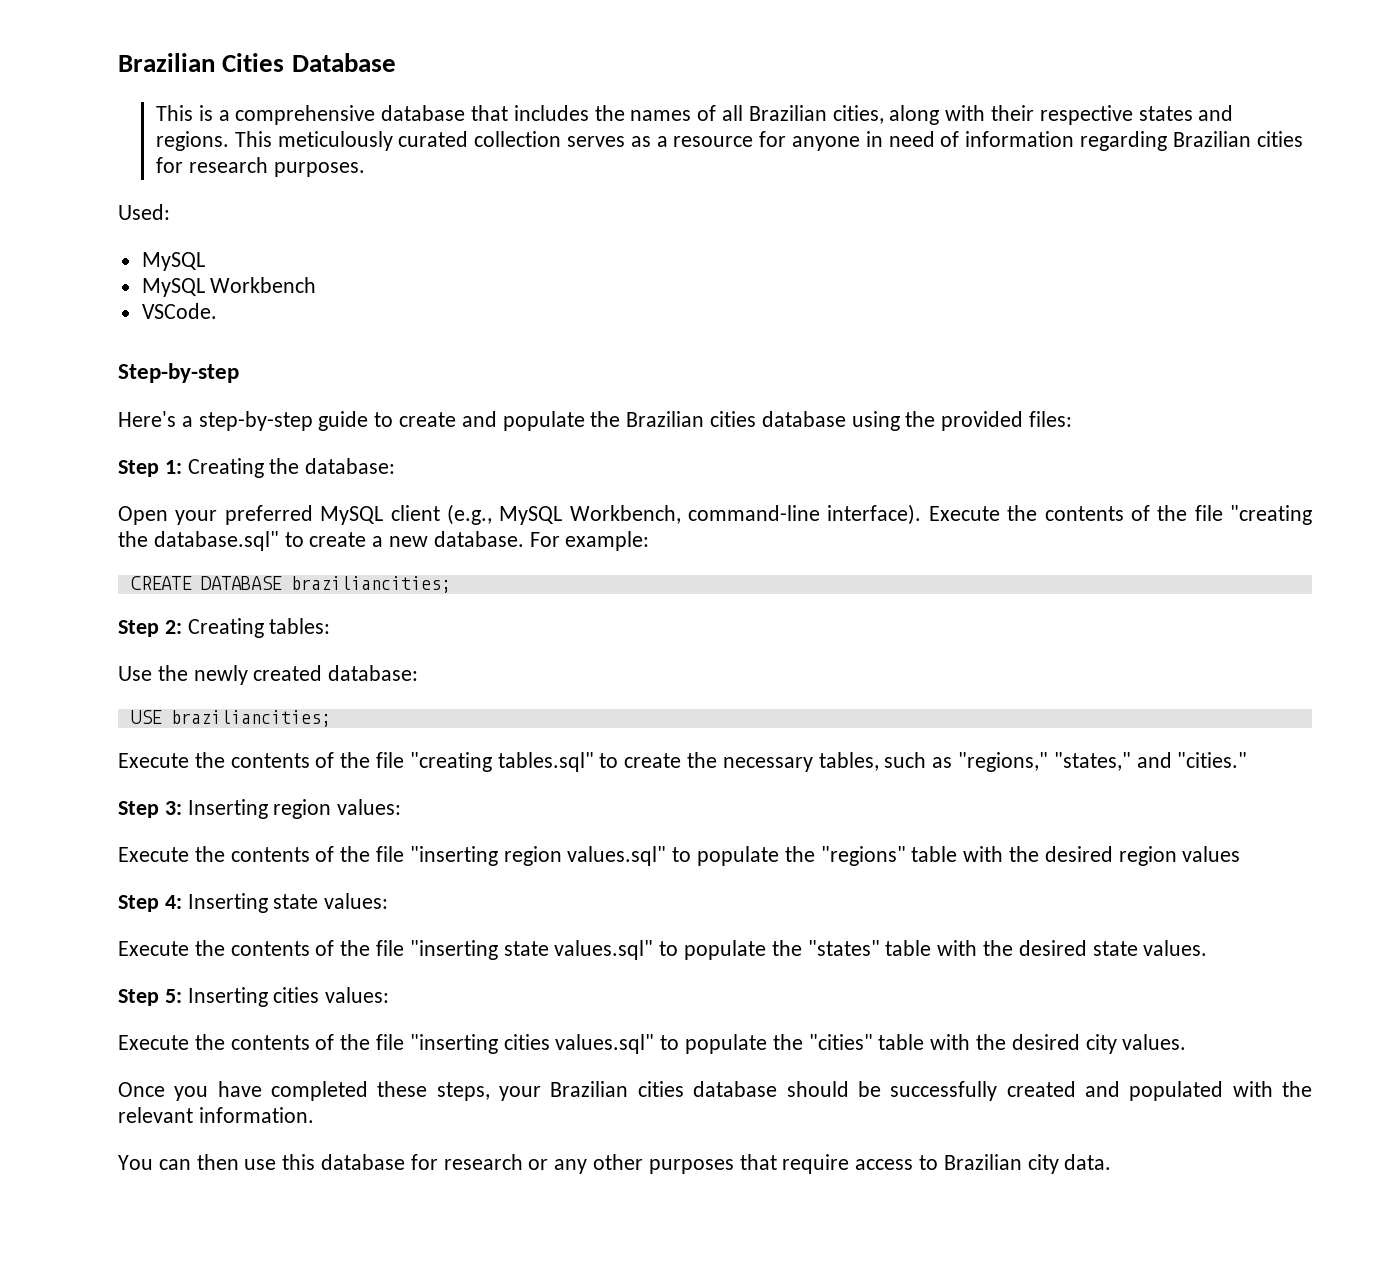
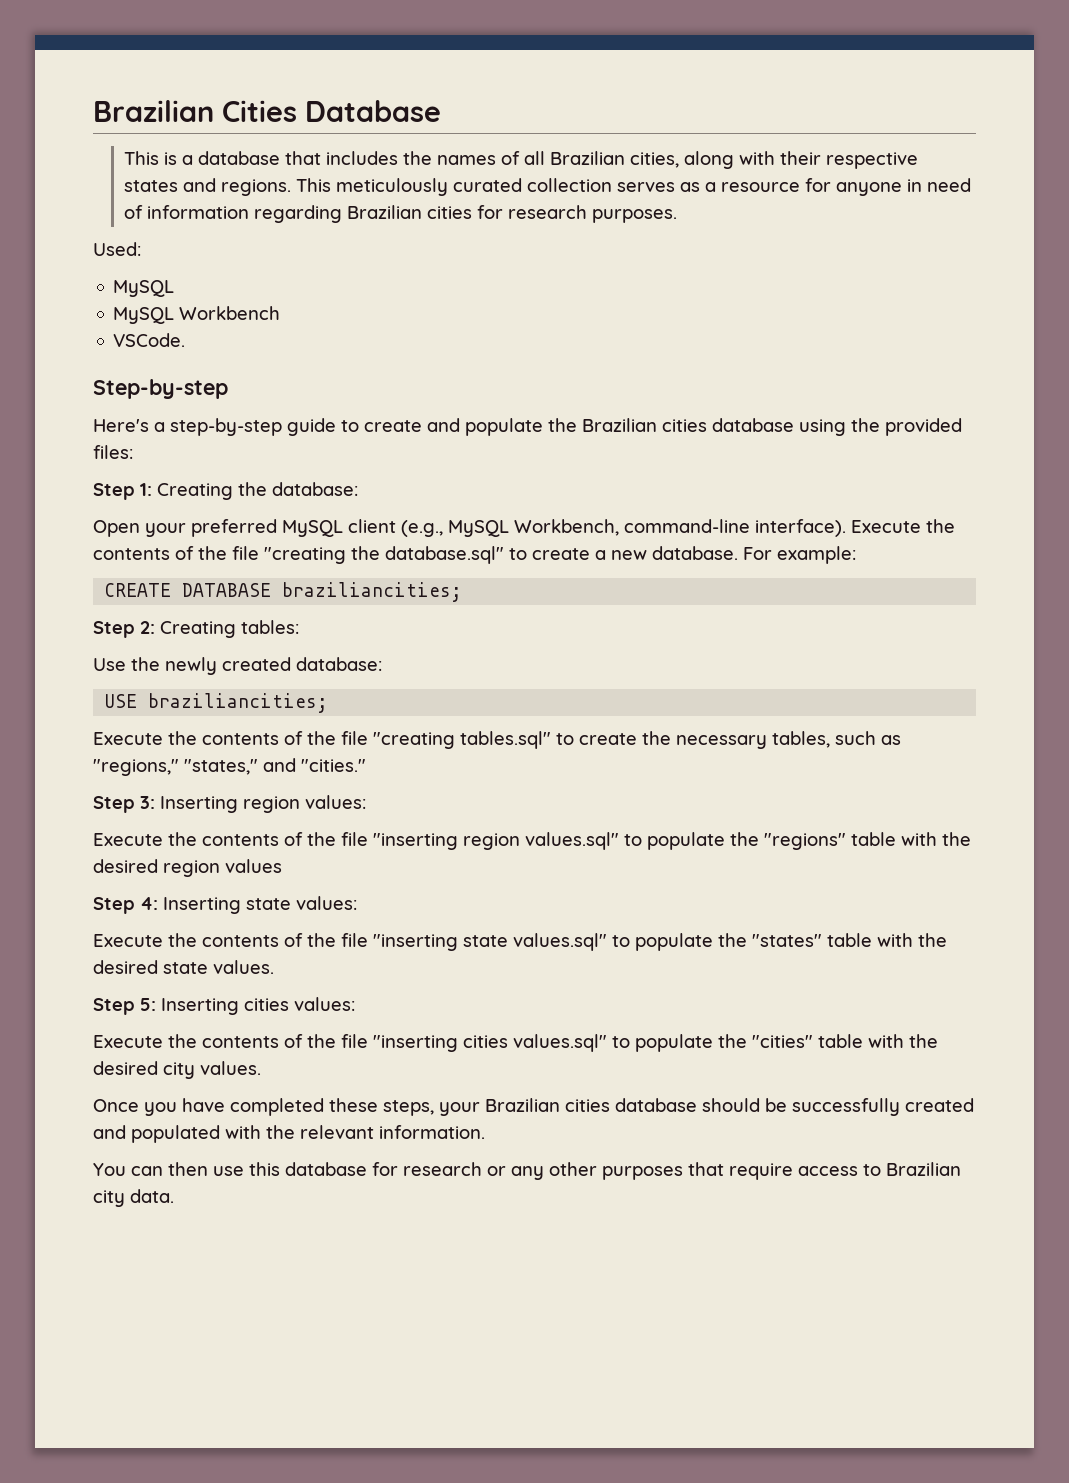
- This is a comprehensive database that includes the names of all Brazilian cities, along with their respective states and regions.
+ This is a database that includes the names of all Brazilian cities, along with their respective states and regions.

